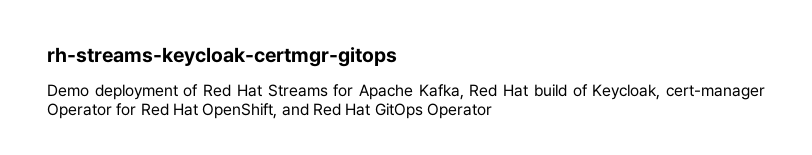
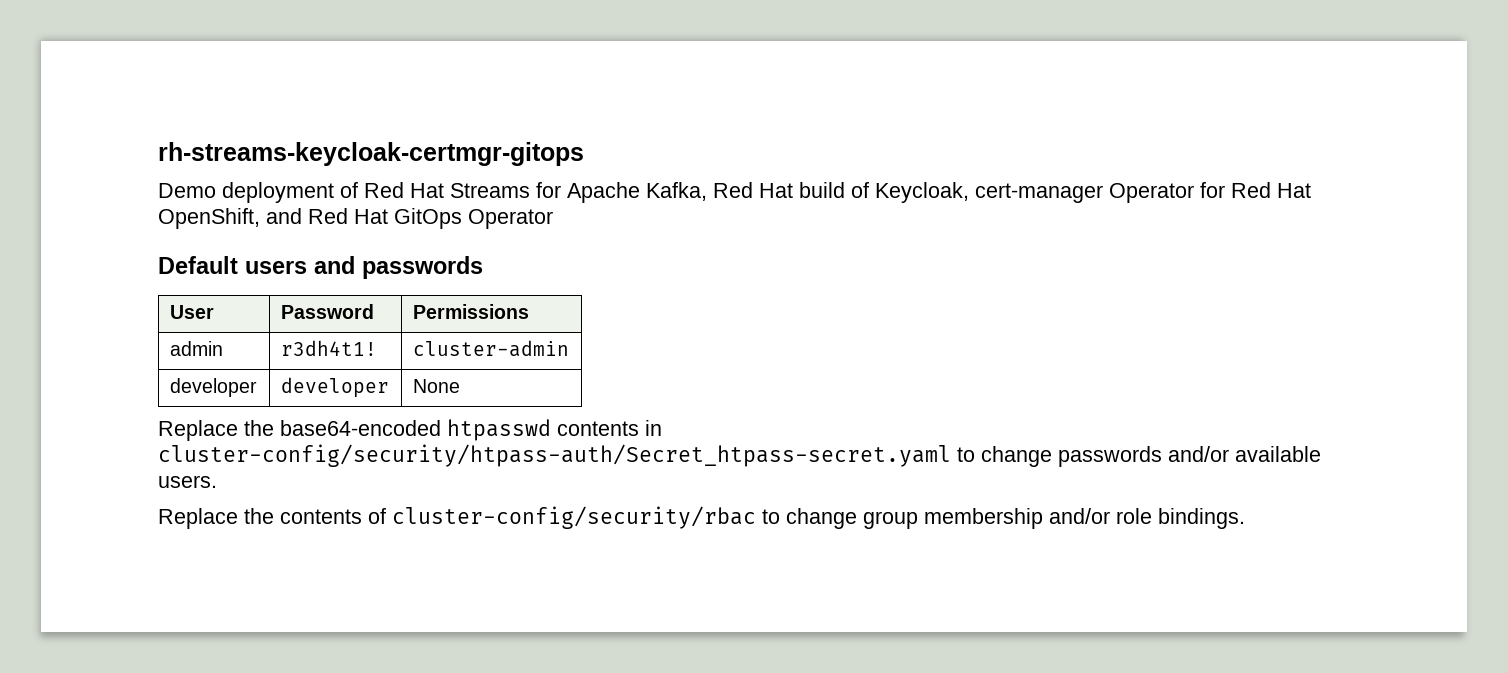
+ Default users and passwords
+ User | Password | Permissions
+ admin | r3dh4t1! | cluster-admin
+ developer | developer | None
+ Replace the base64-encoded htpasswd contents in cluster-config/security/htpass-auth/Secret_htpass-secret.yaml to change passwords and/or available users.
+ Replace the contents of cluster-config/security/rbac to change group membership and/or role bindings.

